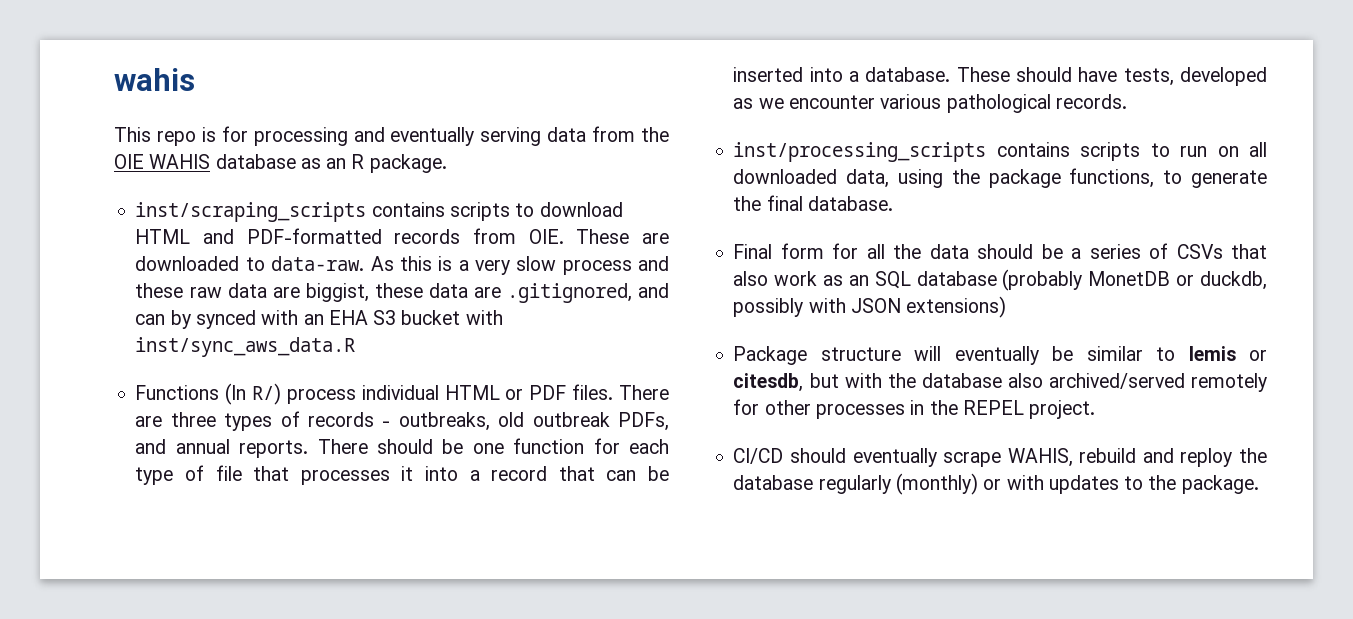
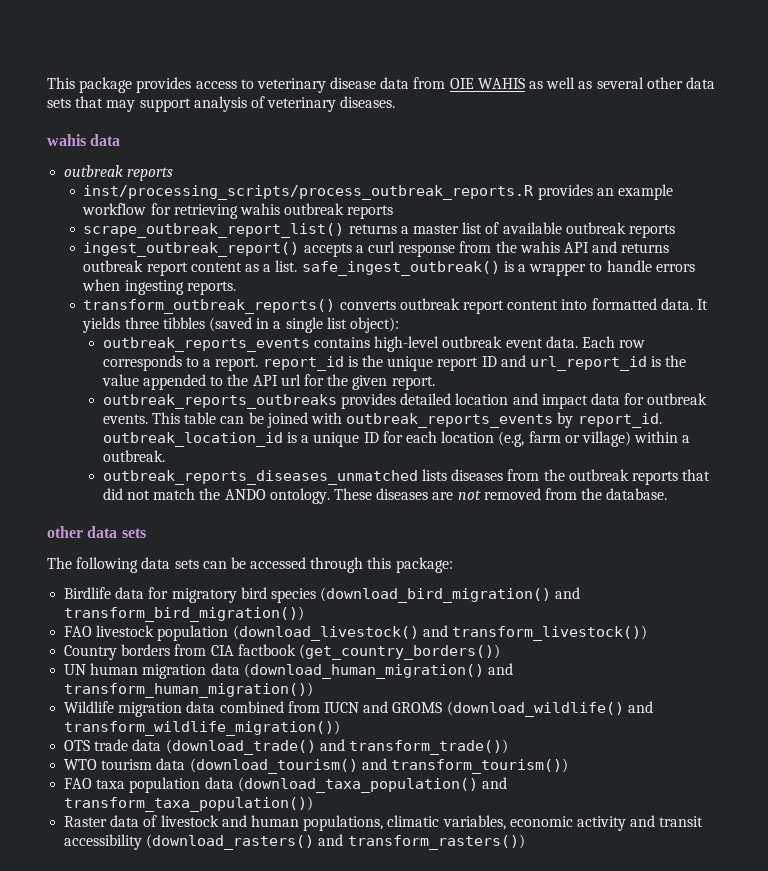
- wahis
- This repo is for processing and eventually serving data from the OIE WAHIS database as an R package.
- inst/scraping_scripts contains scripts to download HTML and PDF-formatted records from OIE. These are downloaded to data-raw. As this is a very slow process and these raw data are biggist, these data are .gitignored, and can by synced with an EHA S3 bucket with inst/sync_aws_data.R
- Functions (In R/) process individual HTML or PDF files. There are three types of records - outbreaks, old outbreak PDFs, and annual reports. There should be one function for each type of file that processes it into a record that can be inserted into a database. These should have tests, developed as we encounter various pathological records.
- inst/processing_scripts contains scripts to run on all downloaded data, using the package functions, to generate the final database.
- Final form for all the data should be a series of CSVs that also work as an SQL database (probably MonetDB or duckdb, possibly with JSON extensions)
- Package structure will eventually be similar to lemis or citesdb, but with the database also archived/served remotely for other processes in the REPEL project.
- CI/CD should eventually scrape WAHIS, rebuild and reploy the database regularly (monthly) or with updates to the package.
+ This package provides access to veterinary disease data from OIE WAHIS as well as several other data sets that may support analysis of veterinary diseases.
+ wahis data
+ outbreak reports
+ inst/processing_scripts/process_outbreak_reports.R provides an example workflow for retrieving wahis outbreak reports
+ scrape_outbreak_report_list() returns a master list of available outbreak reports
+ ingest_outbreak_report() accepts a curl response from the wahis API and returns outbreak report content as a list. safe_ingest_outbreak() is a wrapper to handle errors when ingesting reports.
+ transform_outbreak_reports() converts outbreak report content into formatted data. It yields three tibbles (saved in a single list object):
+ outbreak_reports_events contains high-level outbreak event data. Each row corresponds to a report. report_id is the unique report ID and url_report_id is the value appended to the API url for the given report.
+ outbreak_reports_outbreaks provides detailed location and impact data for outbreak events. This table can be joined with outbreak_reports_events by report_id. outbreak_location_id is a unique ID for each location (e.g, farm or village) within a outbreak.
+ outbreak_reports_diseases_unmatched lists diseases from the outbreak reports that did not match the ANDO ontology. These diseases are not removed from the database.
+ other data sets
+ The following data sets can be accessed through this package:
+ Birdlife data for migratory bird species (download_bird_migration() and transform_bird_migration())
+ FAO livestock population (download_livestock() and transform_livestock())
+ Country borders from CIA factbook (get_country_borders())
+ UN human migration data (download_human_migration() and transform_human_migration())
+ Wildlife migration data combined from IUCN and GROMS (download_wildlife() and transform_wildlife_migration())
+ OTS trade data (download_trade() and transform_trade())
+ WTO tourism data (download_tourism() and transform_tourism())
+ FAO taxa population data (download_taxa_population() and transform_taxa_population())
+ Raster data of livestock and human populations, climatic variables, economic activity and transit accessibility (download_rasters() and transform_rasters())

